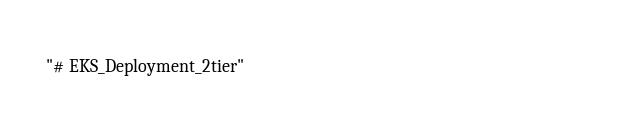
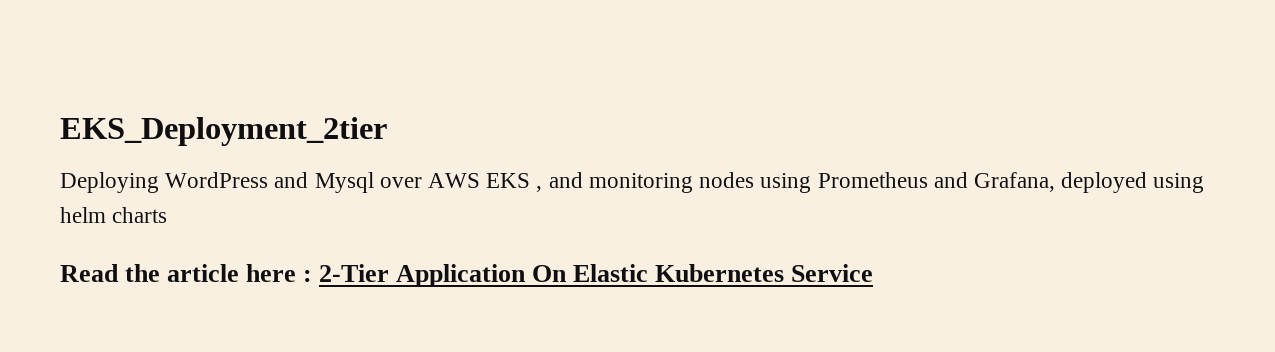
- "# EKS_Deployment_2tier"
+ EKS_Deployment_2tier
+ Deploying WordPress and Mysql over AWS EKS , and monitoring nodes using Prometheus and Grafana, deployed using helm charts
+ Read the article here : 2-Tier Application On Elastic Kubernetes Service

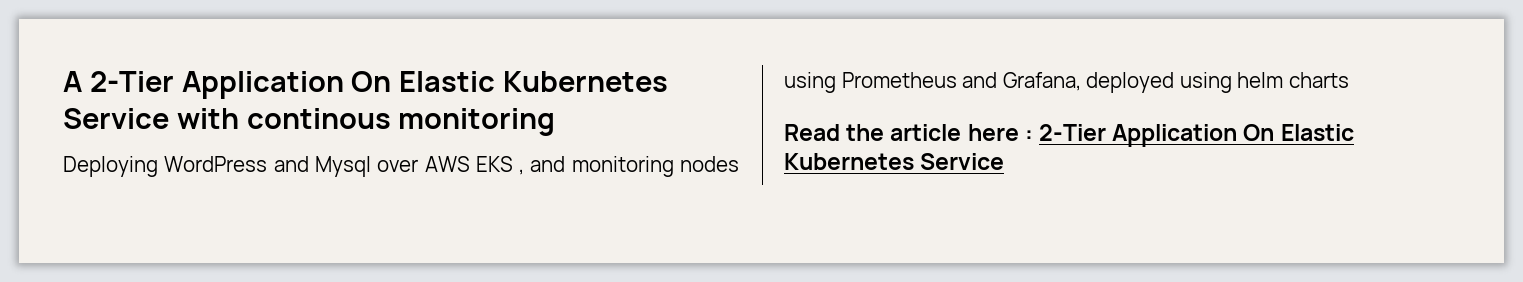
- EKS_Deployment_2tier
+ A 2-Tier Application On Elastic Kubernetes Service with continous monitoring

